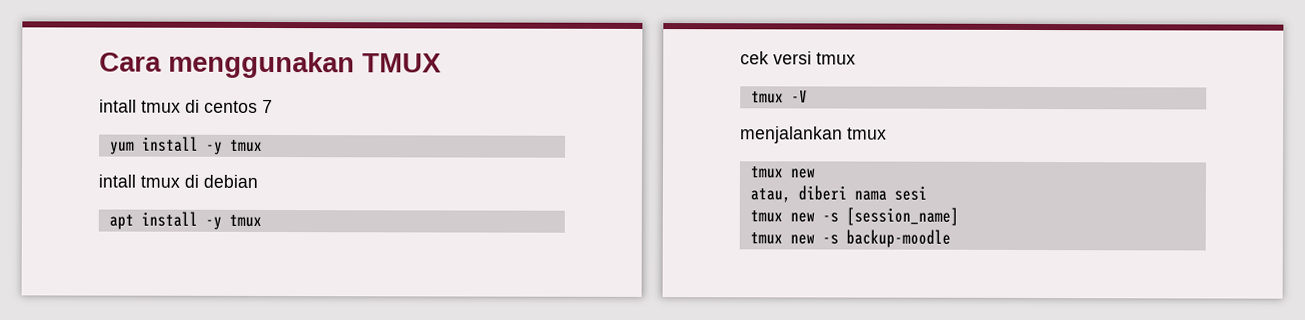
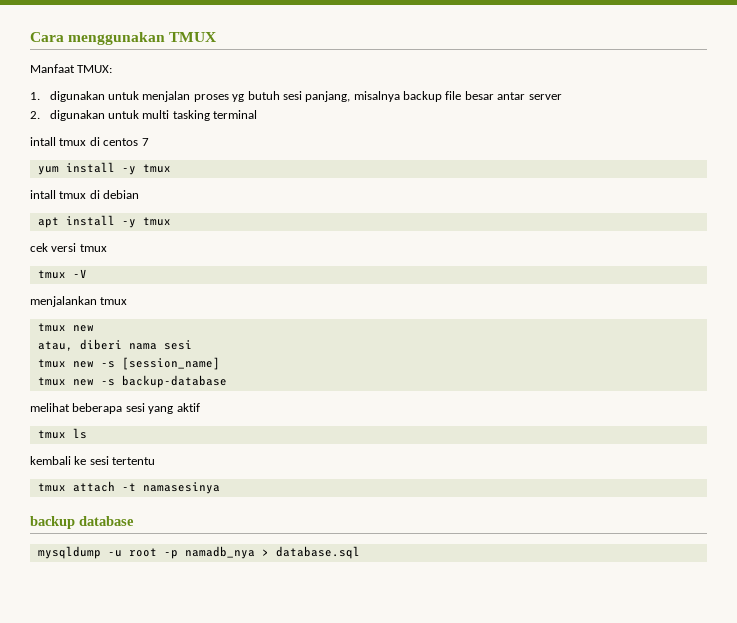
+ Manfaat TMUX:
+ 1. digunakan untuk menjalan proses yg butuh sesi panjang, misalnya backup file besar antar server
+ 2. digunakan untuk multi tasking terminal
- tmux new -s backup-moodle
+ tmux new -s backup-database
+ melihat beberapa sesi yang aktif
+ tmux ls
+ kembali ke sesi tertentu
+ tmux attach -t namasesinya
+ backup database
+ mysqldump -u root -p namadb_nya > database.sql

